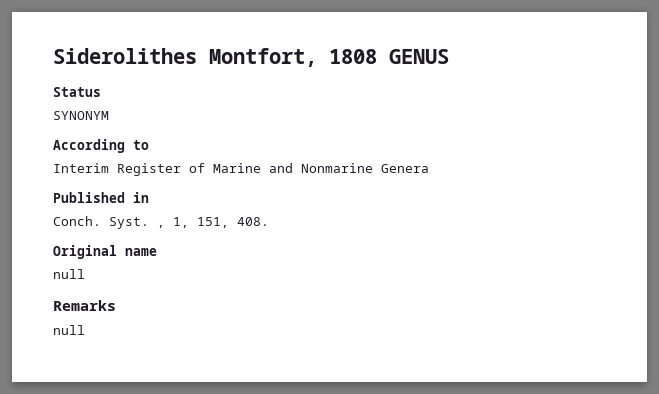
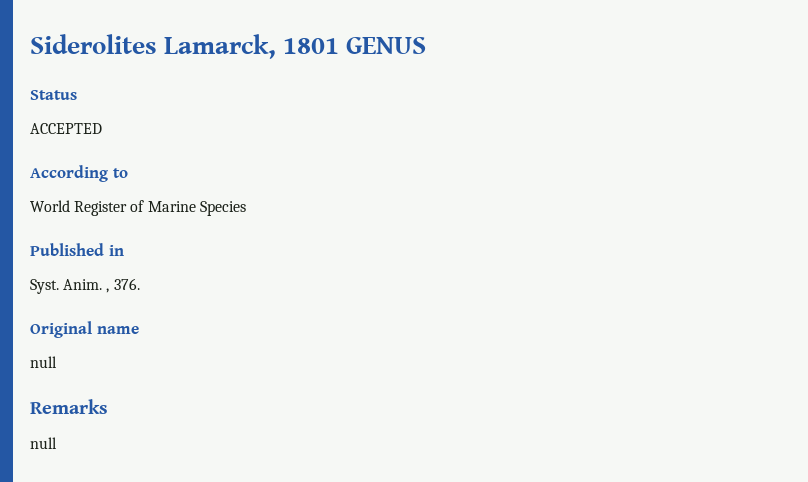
- Siderolithes Montfort, 1808 GENUS
+ Siderolites Lamarck, 1801 GENUS
- SYNONYM
+ ACCEPTED
- Interim Register of Marine and Nonmarine Genera
+ World Register of Marine Species
- Conch. Syst. , 1, 151, 408.
+ Syst. Anim. , 376.

